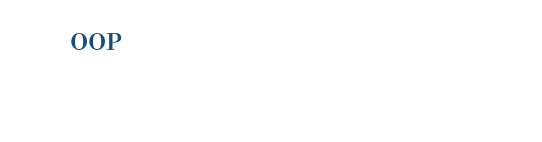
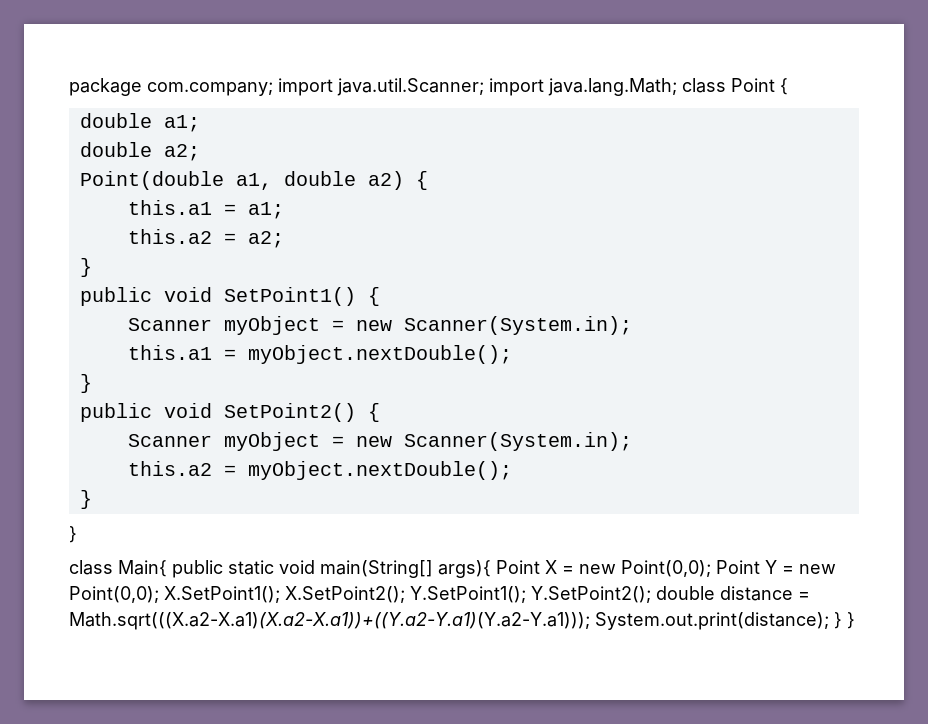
- OOP
+ package com.company; import java.util.Scanner; import java.lang.Math; class Point {
+ double a1;
+ double a2;
+ Point(double a1, double a2) {
+ this.a1 = a1;
+ this.a2 = a2;
+ }
+ public void SetPoint1() {
+ Scanner myObject = new Scanner(System.in);
+ this.a1 = myObject.nextDouble();
+ }
+ public void SetPoint2() {
+ Scanner myObject = new Scanner(System.in);
+ this.a2 = myObject.nextDouble();
+ }
+ }
+ class Main{ public static void main(String[] args){ Point X = new Point(0,0); Point Y = new Point(0,0); X.SetPoint1(); X.SetPoint2(); Y.SetPoint1(); Y.SetPoint2(); double distance = Math.sqrt(((X.a2-X.a1)(X.a2-X.a1))+((Y.a2-Y.a1)(Y.a2-Y.a1))); System.out.print(distance); } }

